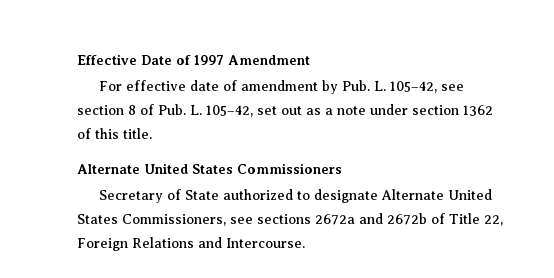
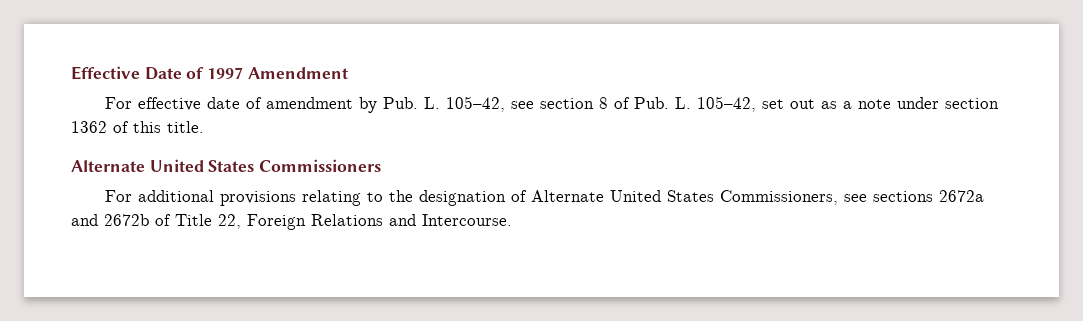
- Secretary of State authorized to designate Alternate United States Commissioners, see sections 2672a and 2672b of Title 22, Foreign Relations and Intercourse.
+ For additional provisions relating to the designation of Alternate United States Commissioners, see sections 2672a and 2672b of Title 22, Foreign Relations and Intercourse.

